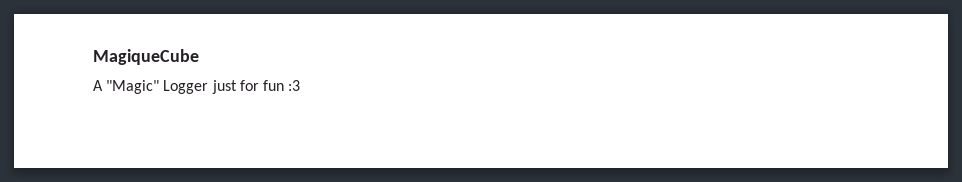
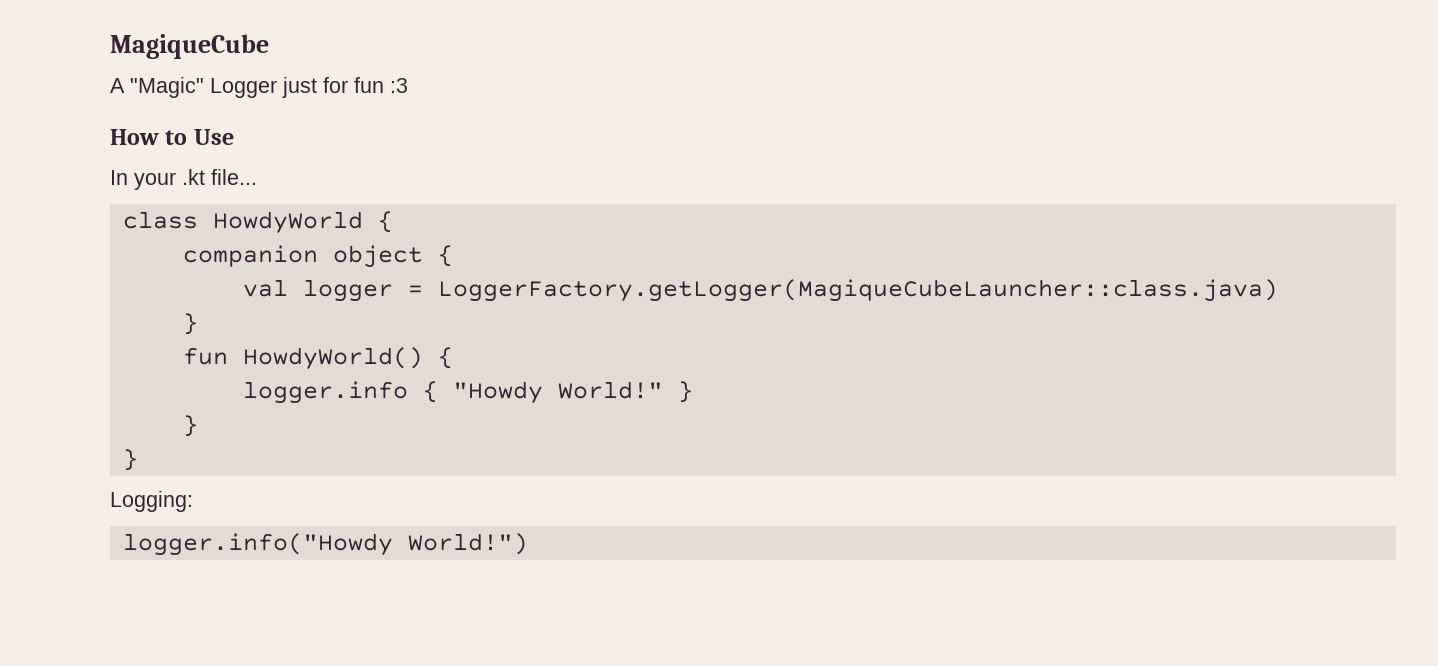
+ How to Use
+ In your .kt file...
+ class HowdyWorld {
+ companion object {
+ val logger = LoggerFactory.getLogger(MagiqueCubeLauncher::class.java)
+ }
+ fun HowdyWorld() {
+ logger.info { "Howdy World!" }
+ }
+ }
+ Logging:
+ logger.info("Howdy World!")

